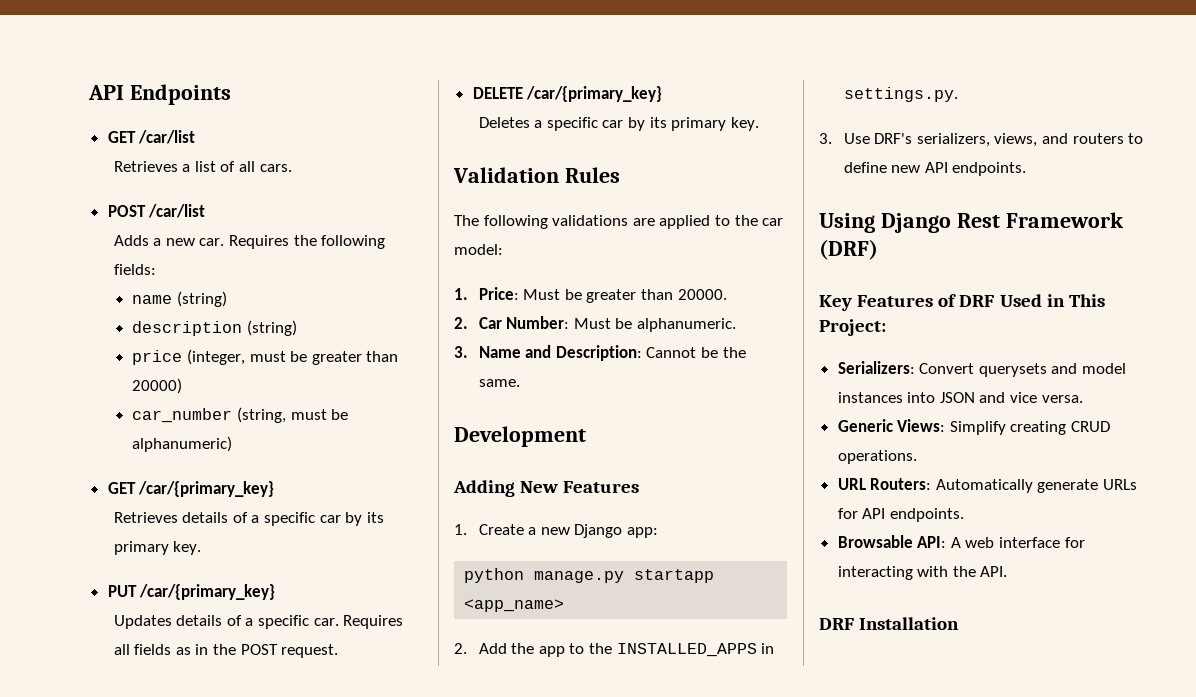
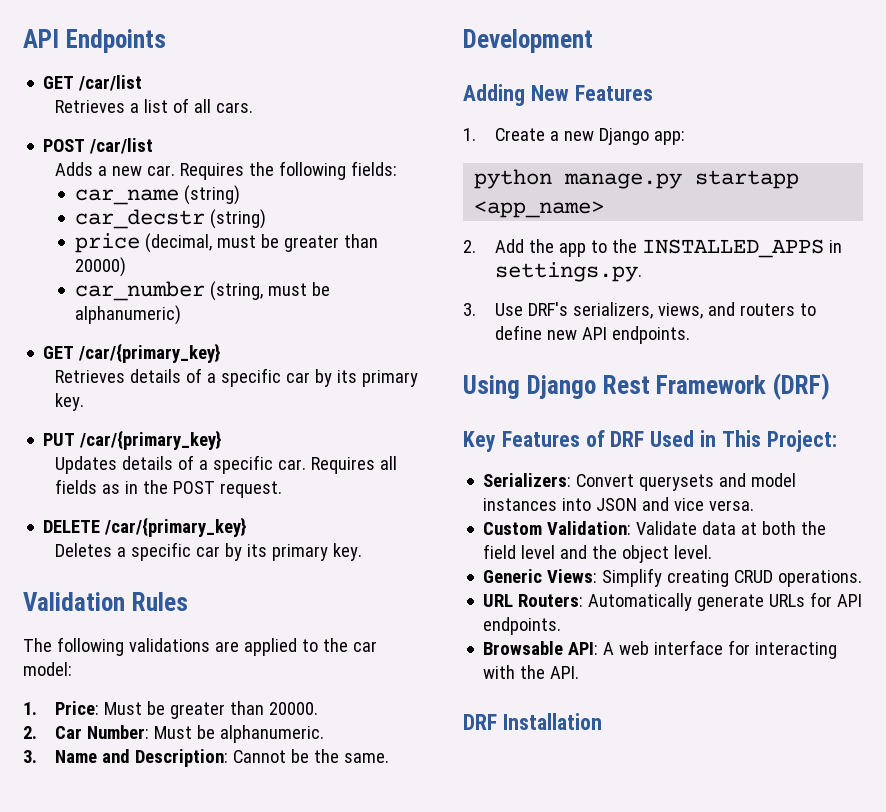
- name (string)
- description (string)
+ car_name (string)
+ car_decstr (string)
- price (integer, must be greater than 20000)
+ price (decimal, must be greater than 20000)
+ Custom Validation: Validate data at both the field level and the object level.

